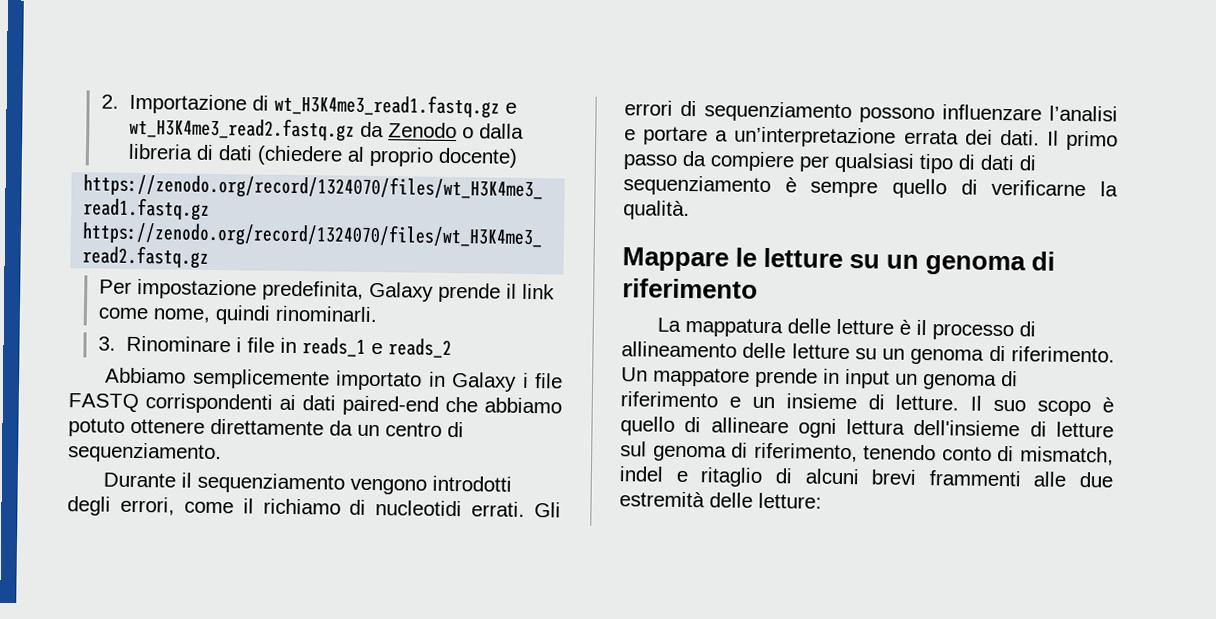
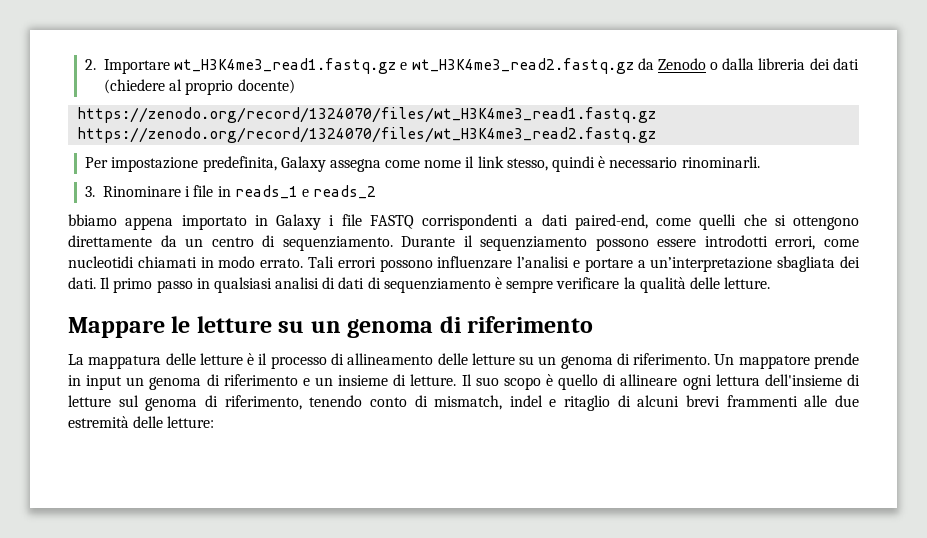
- 2. Importazione di wt_H3K4me3_read1.fastq.gz e wt_H3K4me3_read2.fastq.gz da Zenodo o dalla libreria di dati (chiedere al proprio docente)
+ 2. Importare wt_H3K4me3_read1.fastq.gz e wt_H3K4me3_read2.fastq.gz da Zenodo o dalla libreria dei dati (chiedere al proprio docente)
- Per impostazione predefinita, Galaxy prende il link come nome, quindi rinominarli.
+ Per impostazione predefinita, Galaxy assegna come nome il link stesso, quindi è necessario rinominarli.
- Abbiamo semplicemente importato in Galaxy i file FASTQ corrispondenti ai dati paired-end che abbiamo potuto ottenere direttamente da un centro di sequenziamento.
- Durante il sequenziamento vengono introdotti degli errori, come il richiamo di nucleotidi errati. Gli errori di sequenziamento possono influenzare l’analisi e portare a un’interpretazione errata dei dati.
+ bbiamo appena importato in Galaxy i file FASTQ corrispondenti a dati paired-end, come quelli che si ottengono direttamente da un centro di sequenziamento. Durante il sequenziamento possono essere introdotti errori, come nucleotidi chiamati in modo errato. Tali errori possono influenzare l’analisi e portare a un’interpretazione sbagliata dei dati.
- Il primo passo da compiere per qualsiasi tipo di dati di sequenziamento è sempre quello di verificarne la qualità.
+ Il primo passo in qualsiasi analisi di dati di sequenziamento è sempre verificare la qualità delle letture.

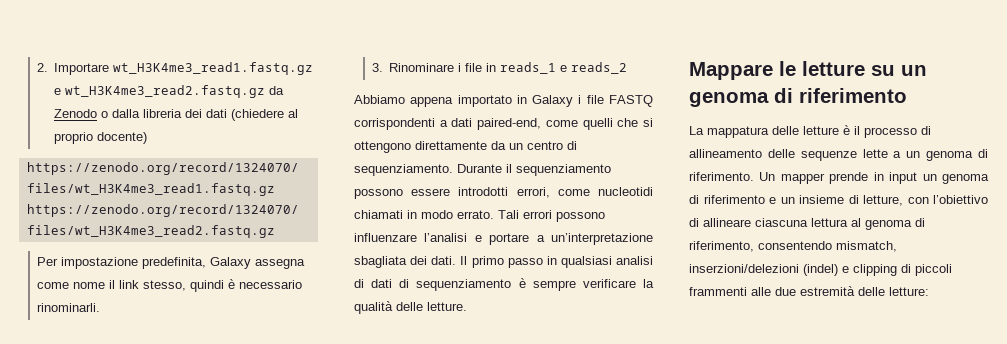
- bbiamo appena importato in Galaxy i file FASTQ corrispondenti a dati paired-end, come quelli che si ottengono direttamente da un centro di sequenziamento.
+ Abbiamo appena importato in Galaxy i file FASTQ corrispondenti a dati paired-end, come quelli che si ottengono direttamente da un centro di sequenziamento.
- La mappatura delle letture è il processo di allineamento delle letture su un genoma di riferimento.
+ La mappatura delle letture è il processo di allineamento delle sequenze lette a un genoma di riferimento.
- Un mappatore prende in input un genoma di riferimento e un insieme di letture. Il suo scopo è quello di allineare ogni lettura dell'insieme di letture sul genoma di riferimento, tenendo conto di mismatch, indel e ritaglio di alcuni brevi frammenti alle due estremità delle letture:
+ Un mapper prende in input un genoma di riferimento e un insieme di letture, con l’obiettivo di allineare ciascuna lettura al genoma di riferimento, consentendo mismatch, inserzioni/delezioni (indel) e clipping di piccoli frammenti alle due estremità delle letture:

